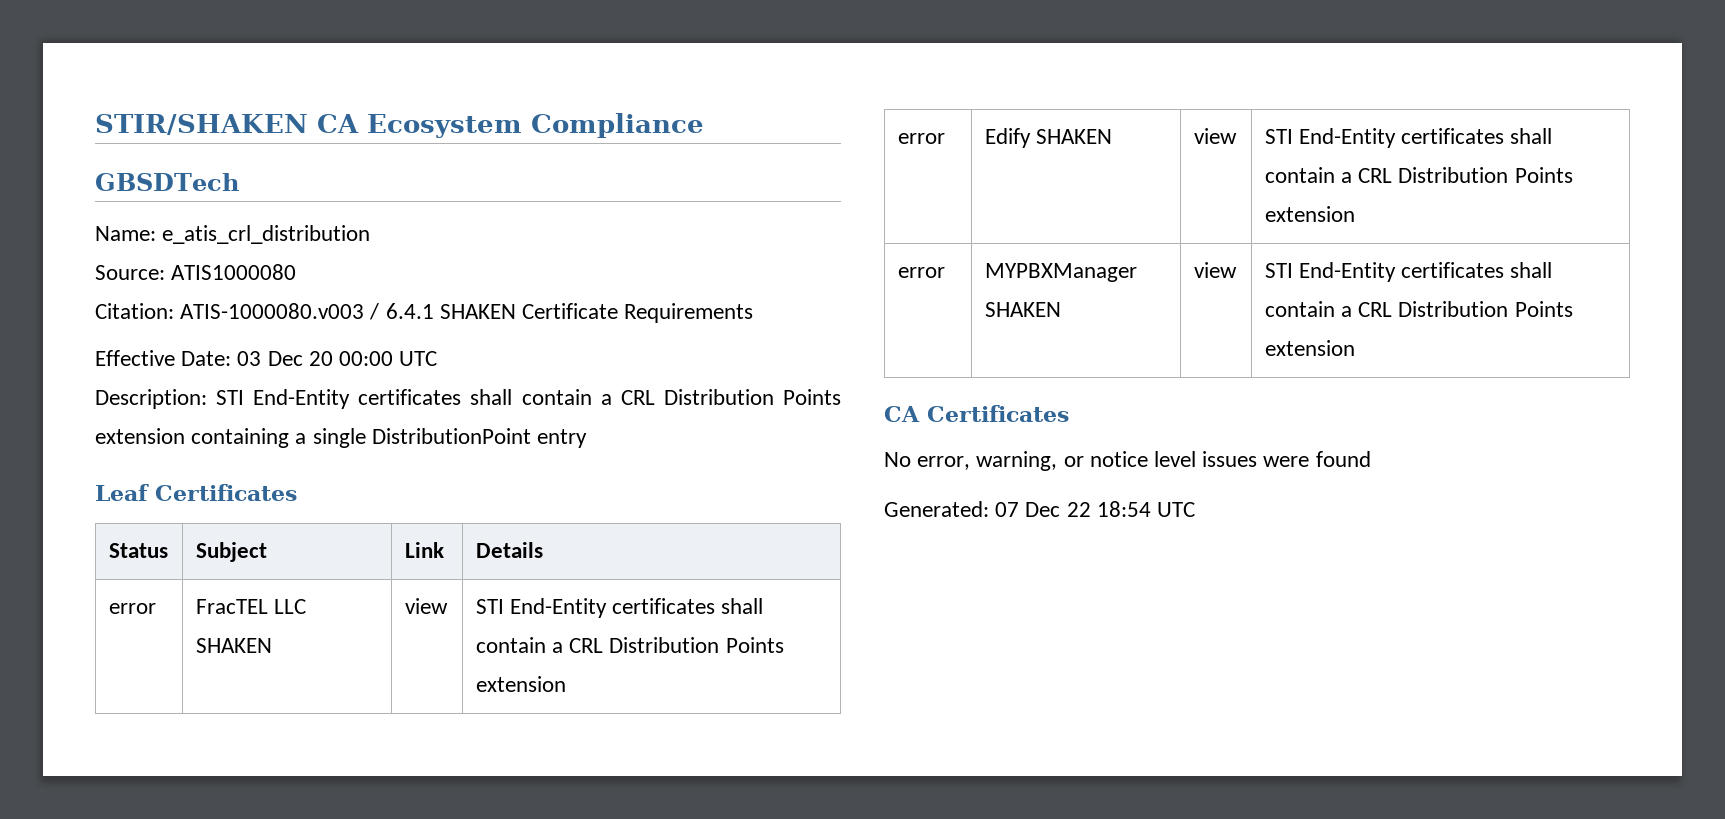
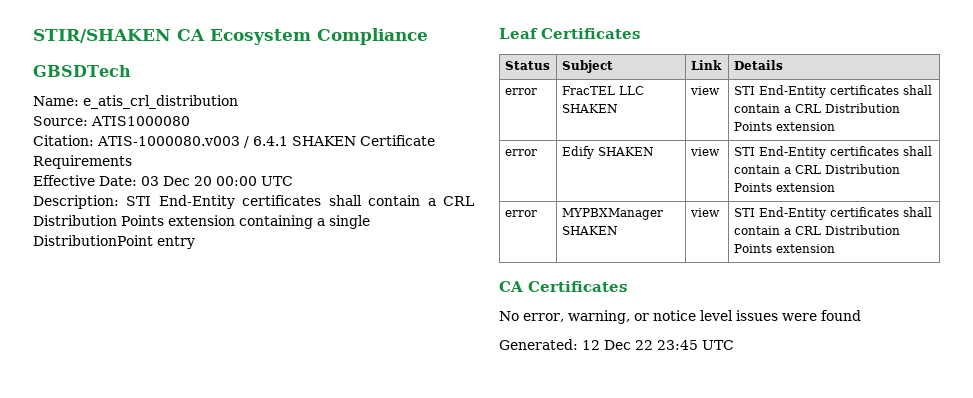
- Generated: 07 Dec 22 18:54 UTC
+ Generated: 12 Dec 22 23:45 UTC

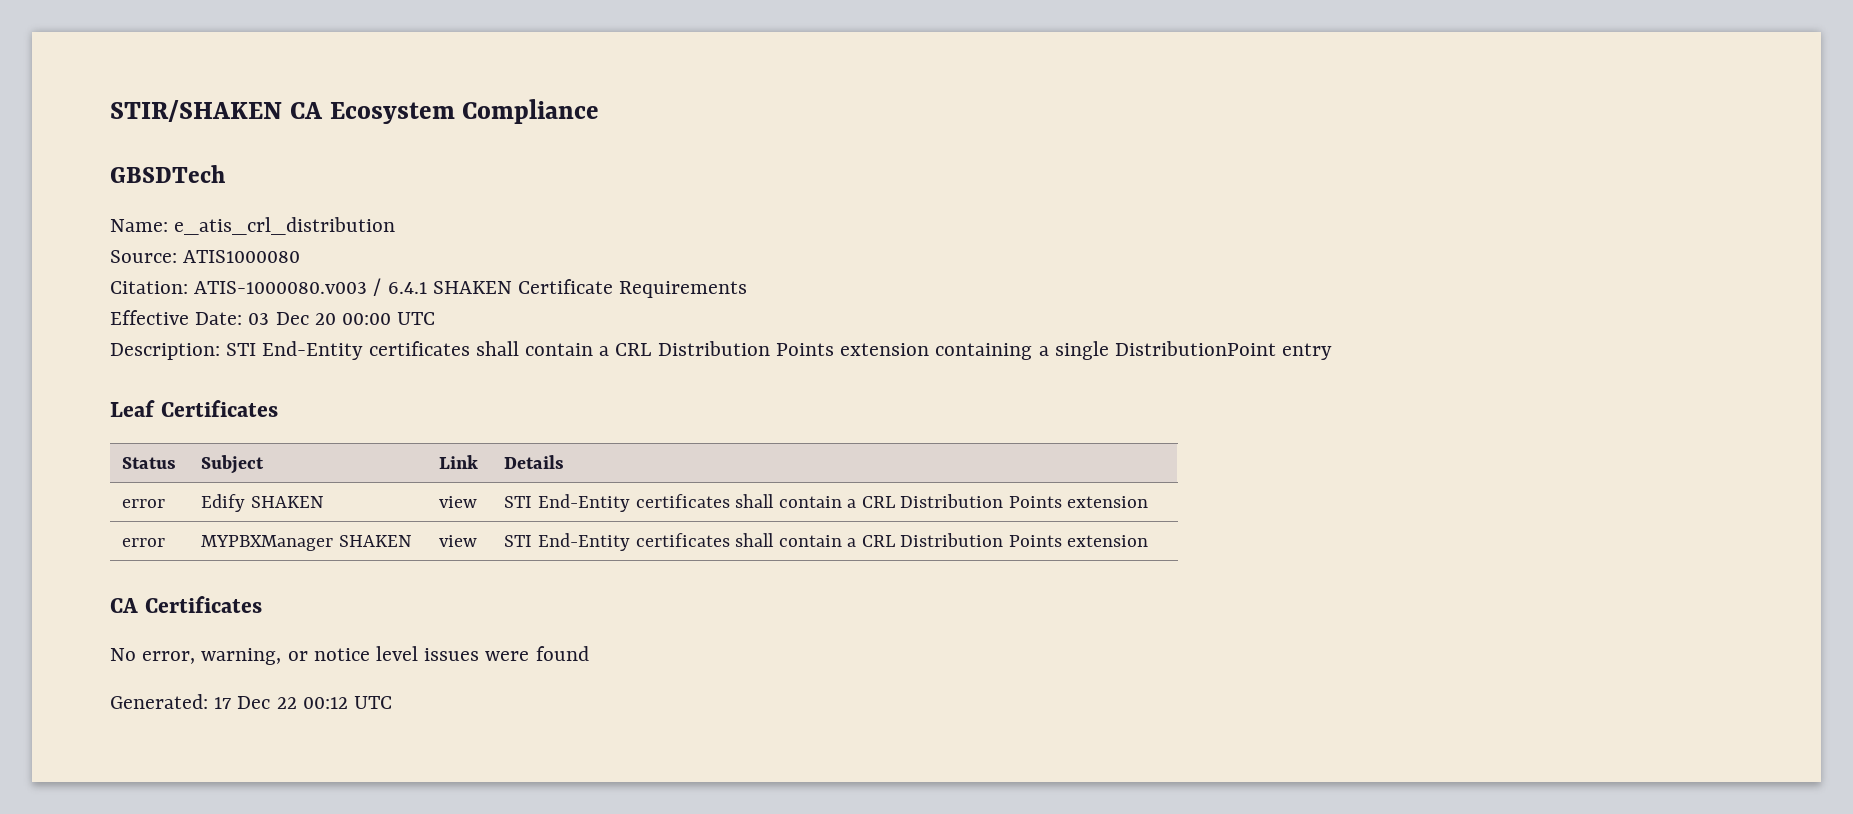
- error | FracTEL LLC SHAKEN | view | STI End-Entity certificates shall contain a CRL Distribution Points extension
- Generated: 12 Dec 22 23:45 UTC
+ Generated: 17 Dec 22 00:12 UTC

